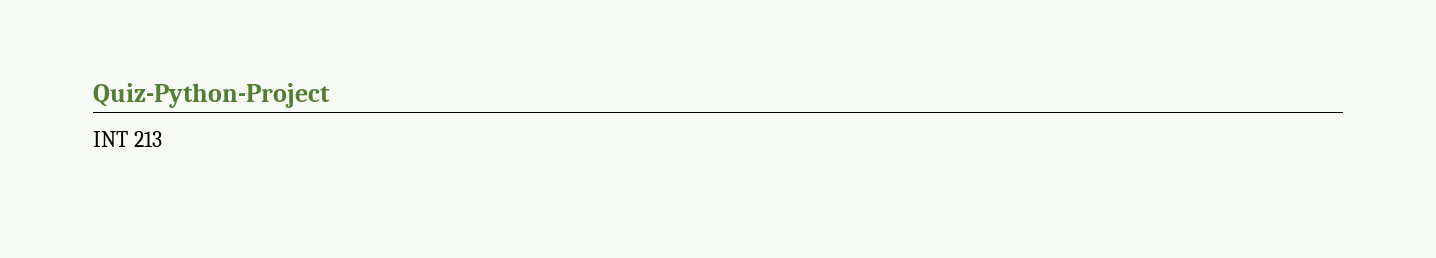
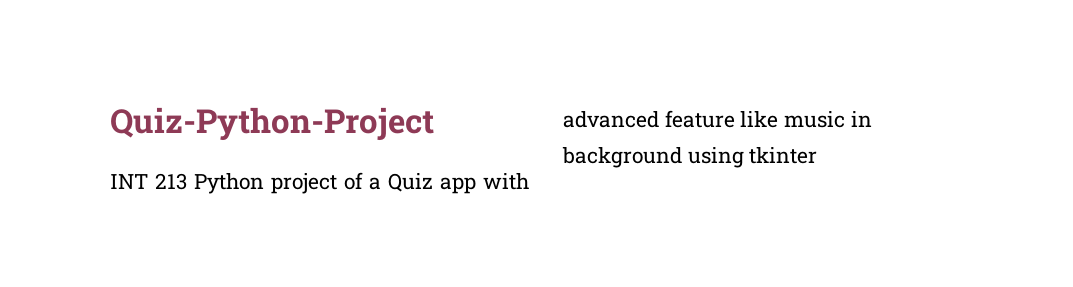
- INT 213
+ INT 213 Python project of a Quiz app with advanced feature like music in background using tkinter

